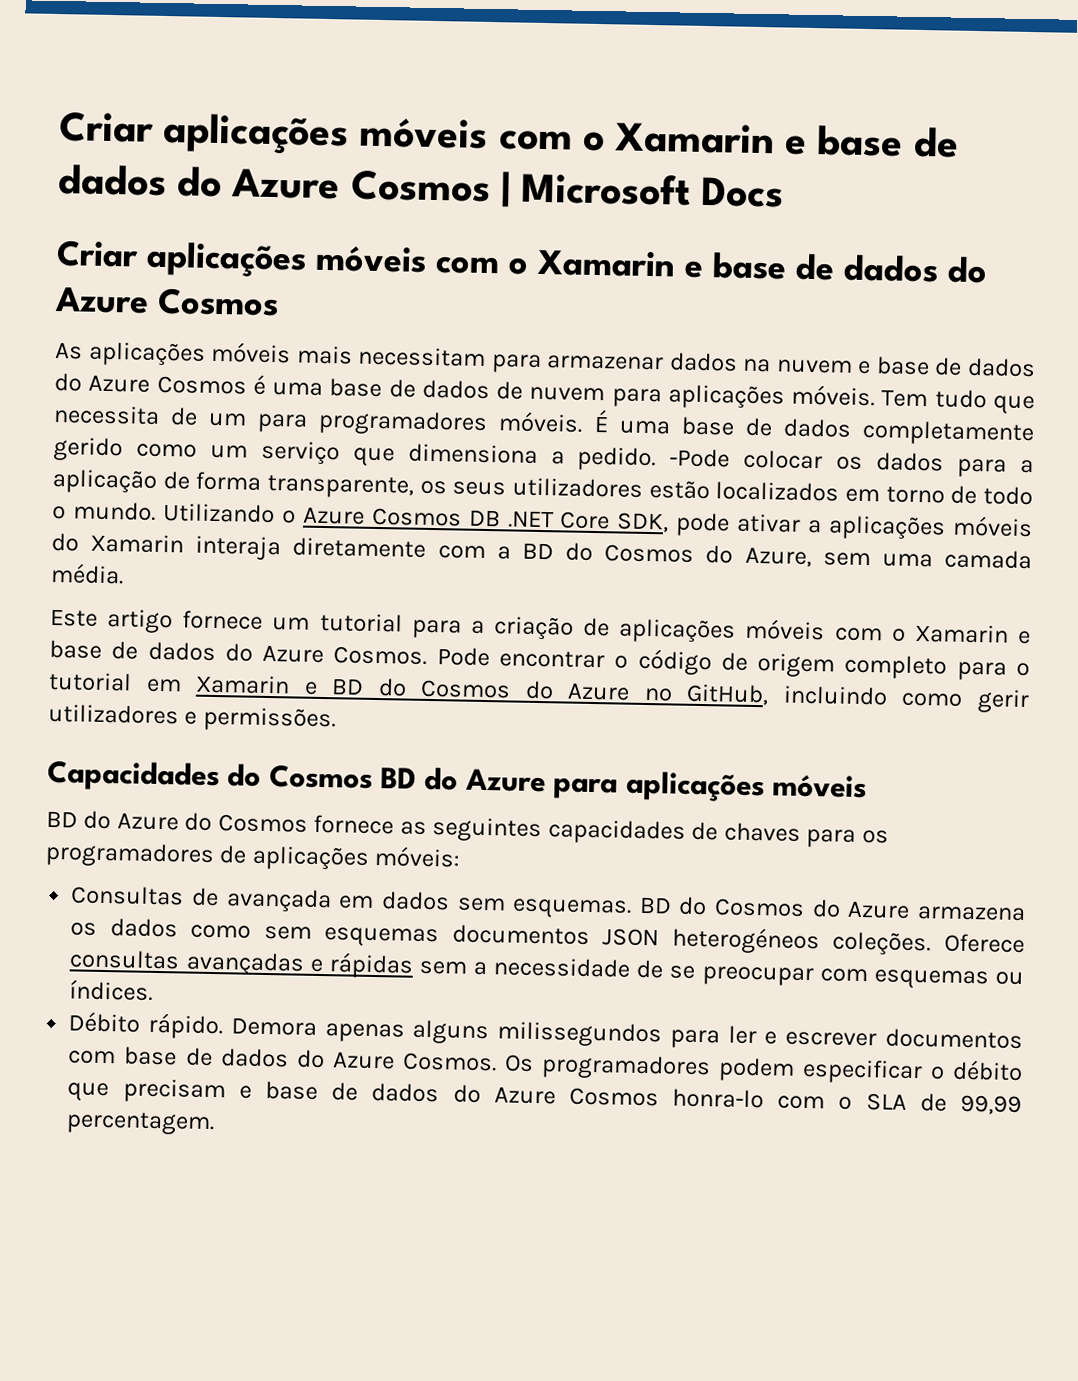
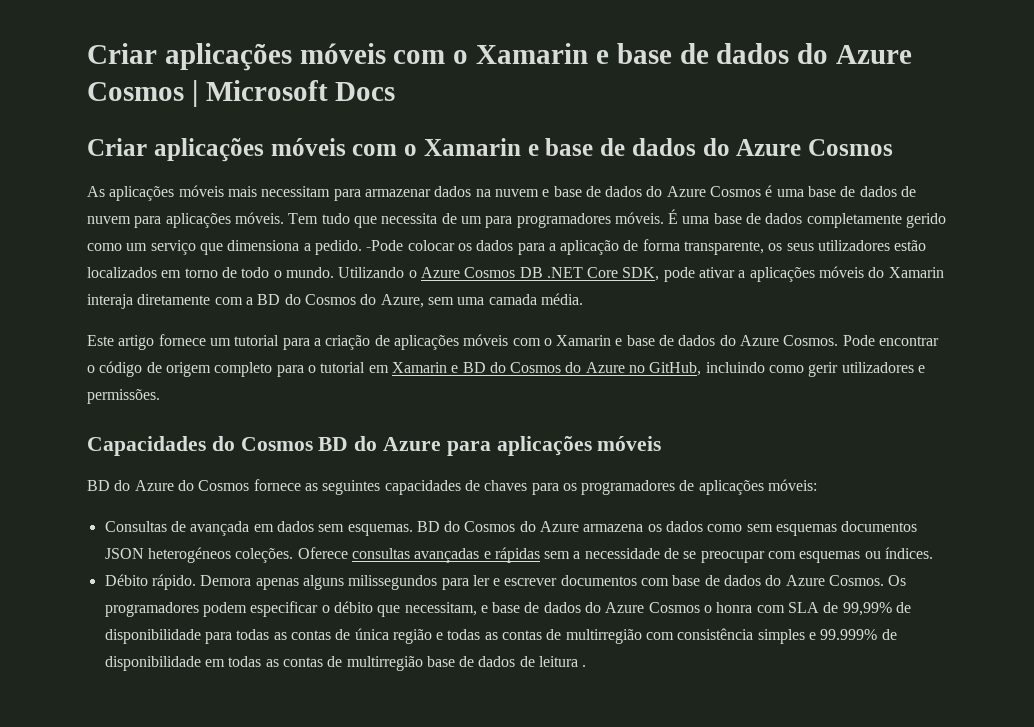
- Os programadores podem especificar o débito que precisam e base de dados do Azure Cosmos honra-lo com o SLA de 99,99 percentagem.
+ Os programadores podem especificar o débito que necessitam, e base de dados do Azure Cosmos o honra com SLA de 99,99% de disponibilidade para todas as contas de única região e todas as contas de multirregião com consistência simples e 99.999% de disponibilidade em todas as contas de multirregião base de dados de leitura .

